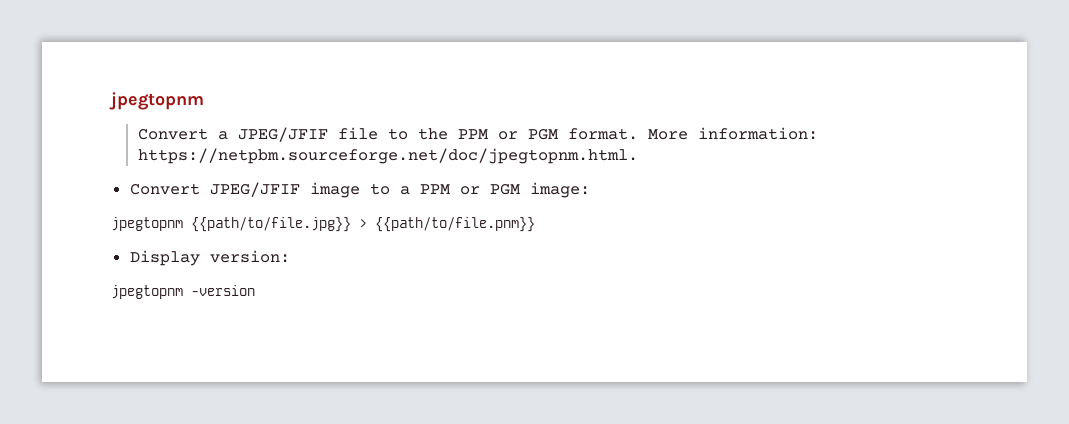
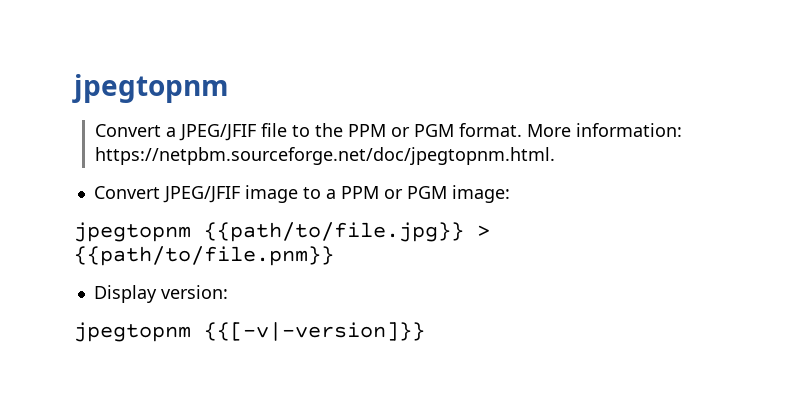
- jpegtopnm -version
+ jpegtopnm {{[-v|-version]}}

